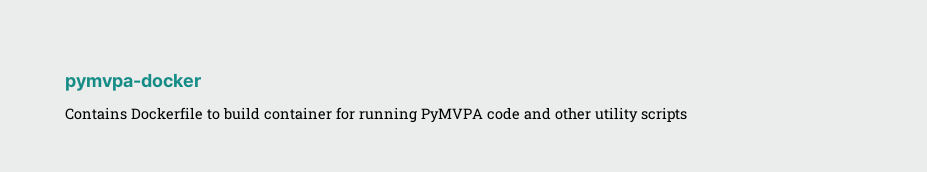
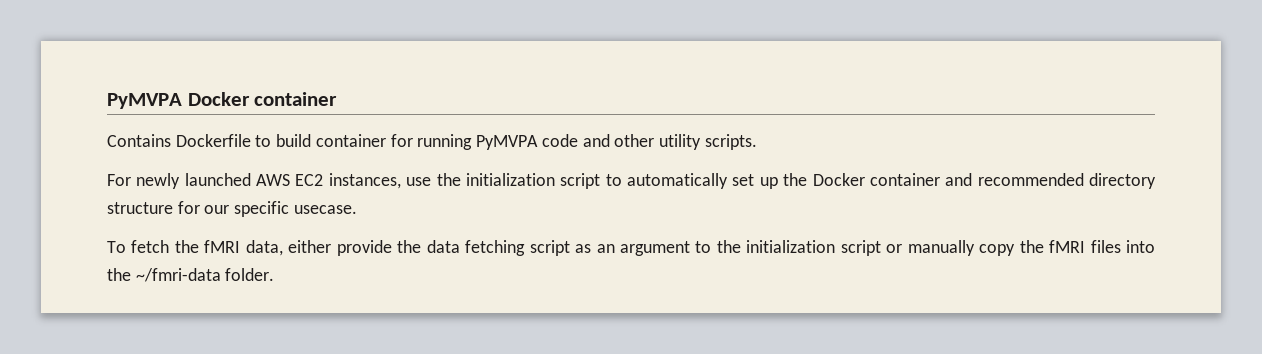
- pymvpa-docker
+ PyMVPA Docker container
- Contains Dockerfile to build container for running PyMVPA code and other utility scripts
+ Contains Dockerfile to build container for running PyMVPA code and other utility scripts.
+ For newly launched AWS EC2 instances, use the initialization script to automatically set up the Docker container and recommended directory structure for our specific usecase.
+ To fetch the fMRI data, either provide the data fetching script as an argument to the initialization script or manually copy the fMRI files into the ~/fmri-data folder.

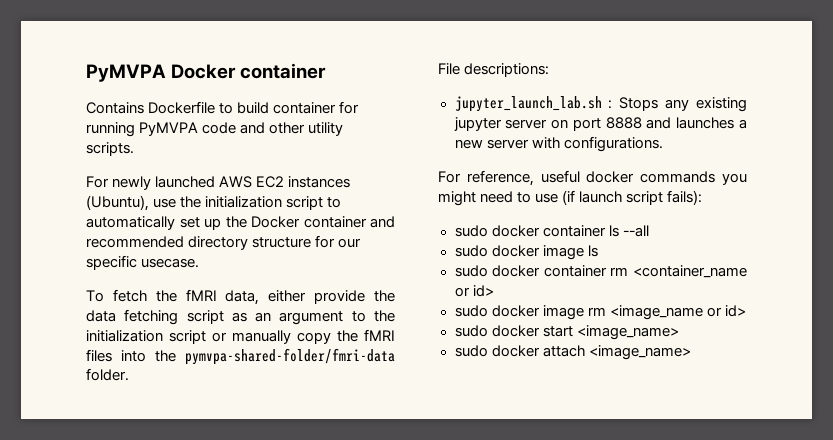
- For newly launched AWS EC2 instances, use the initialization script to automatically set up the Docker container and recommended directory structure for our specific usecase.
+ For newly launched AWS EC2 instances (Ubuntu), use the initialization script to automatically set up the Docker container and recommended directory structure for our specific usecase.
- To fetch the fMRI data, either provide the data fetching script as an argument to the initialization script or manually copy the fMRI files into the ~/fmri-data folder.
+ To fetch the fMRI data, either provide the data fetching script as an argument to the initialization script or manually copy the fMRI files into the pymvpa-shared-folder/fmri-data folder.
+ File descriptions:
+ jupyter_launch_lab.sh : Stops any existing jupyter server on port 8888 and launches a new server with configurations.
+ For reference, useful docker commands you might need to use (if launch script fails):
+ sudo docker container ls --all
+ sudo docker image ls
+ sudo docker container rm <container_name or id>
+ sudo docker image rm <image_name or id>
+ sudo docker start <image_name>
+ sudo docker attach <image_name>

